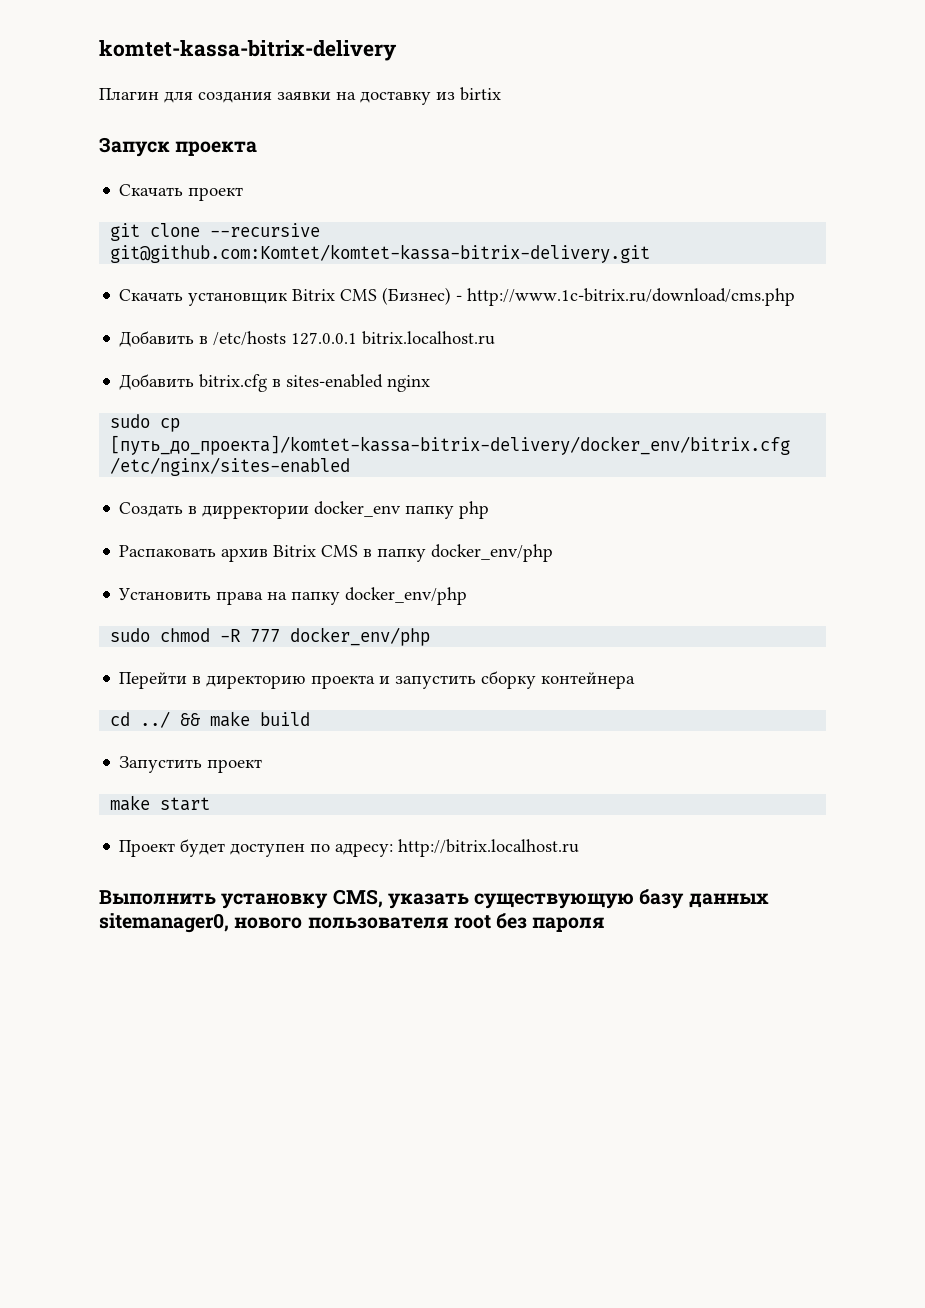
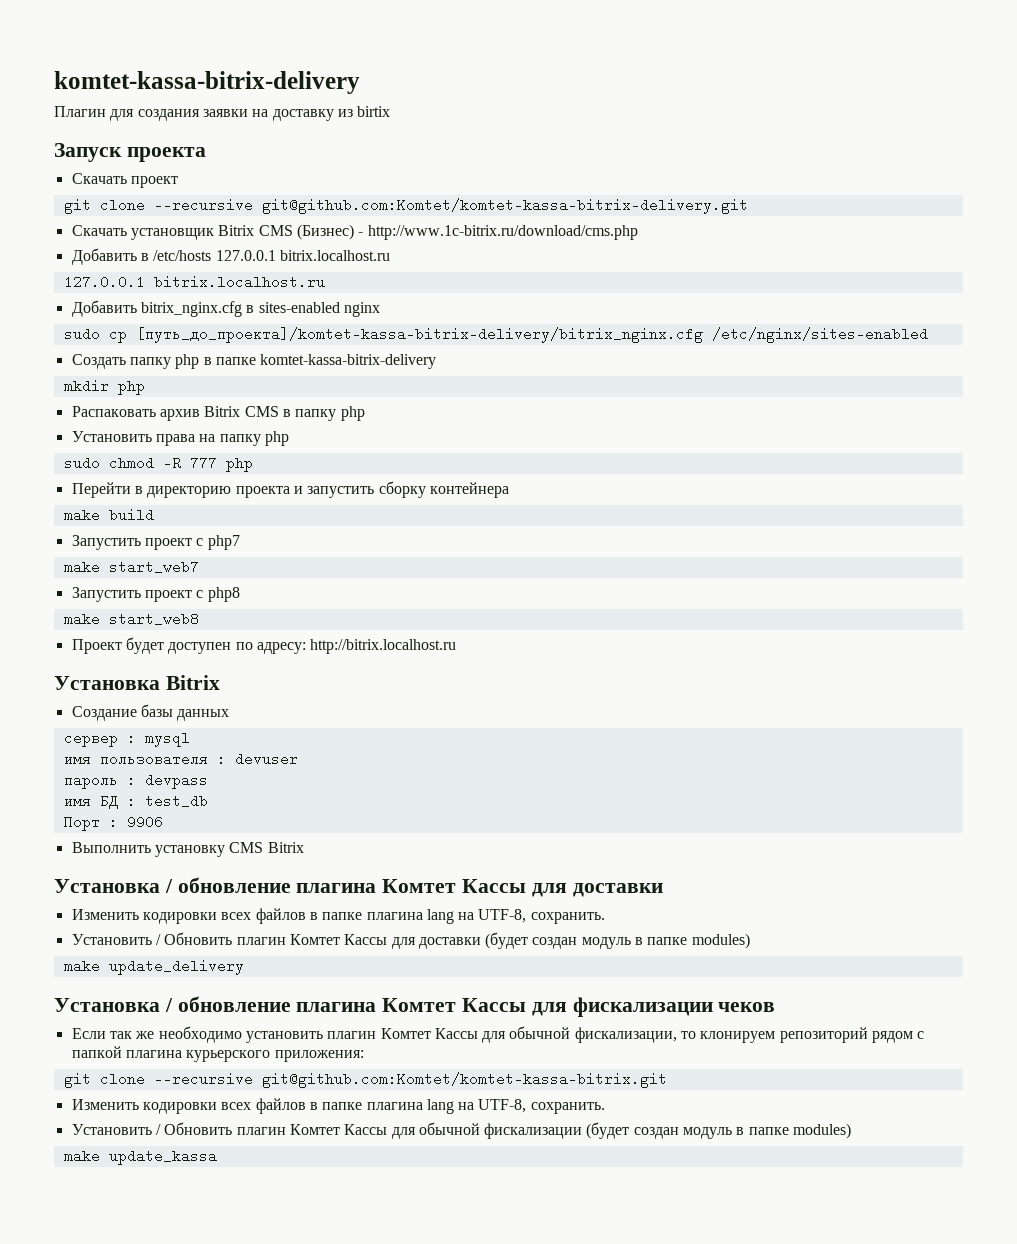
  Добавить в /etc/hosts 127.0.0.1 bitrix.localhost.ru
- Добавить bitrix.cfg в sites-enabled nginx
+ 127.0.0.1 bitrix.localhost.ru
+ Добавить bitrix_nginx.cfg в sites-enabled nginx
- sudo cp [путь_до_проекта]/komtet-kassa-bitrix-delivery/docker_env/bitrix.cfg /etc/nginx/sites-enabled
+ sudo cp [путь_до_проекта]/komtet-kassa-bitrix-delivery/bitrix_nginx.cfg /etc/nginx/sites-enabled
- Создать в дирректории docker_env папку php
+ Создать папку php в папке komtet-kassa-bitrix-delivery
+ mkdir php
- Распаковать архив Bitrix CMS в папку docker_env/php
+ Распаковать архив Bitrix CMS в папку php
- Установить права на папку docker_env/php
+ Установить права на папку php
- sudo chmod -R 777 docker_env/php
+ sudo chmod -R 777 php
- cd ../ && make build
+ make build
- Запустить проект
- make start
+ Запустить проект с php7
+ make start_web7
+ Запустить проект с php8
+ make start_web8
- Выполнить установку CMS, указать существующую базу данных sitemanager0, нового пользователя root без пароля
+ Установка Bitrix
+ Создание базы данных
+ сервер : mysql
+ имя пользователя : devuser
+ пароль : devpass
+ имя БД : test_db
+ Порт : 9906
+ Выполнить установку CMS Bitrix
+ Установка / обновление плагина Комтет Кассы для доставки
+ Изменить кодировки всех файлов в папке плагина lang на UTF-8, сохранить.
+ Установить / Обновить плагин Комтет Кассы для доставки (будет создан модуль в папке modules)
+ make update_delivery
+ Установка / обновление плагина Комтет Кассы для фискализации чеков
+ Если так же необходимо установить плагин Комтет Кассы для обычной фискализации, то клонируем репозиторий рядом с папкой плагина курьерского приложения:
+ git clone --recursive git@github.com:Komtet/komtet-kassa-bitrix.git
+ Изменить кодировки всех файлов в папке плагина lang на UTF-8, сохранить.
+ Установить / Обновить плагин Комтет Кассы для обычной фискализации (будет создан модуль в папке modules)
+ make update_kassa

